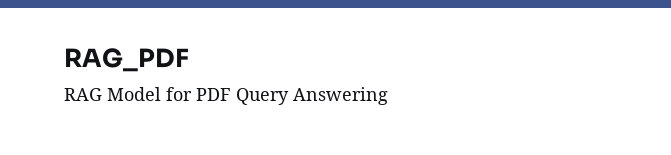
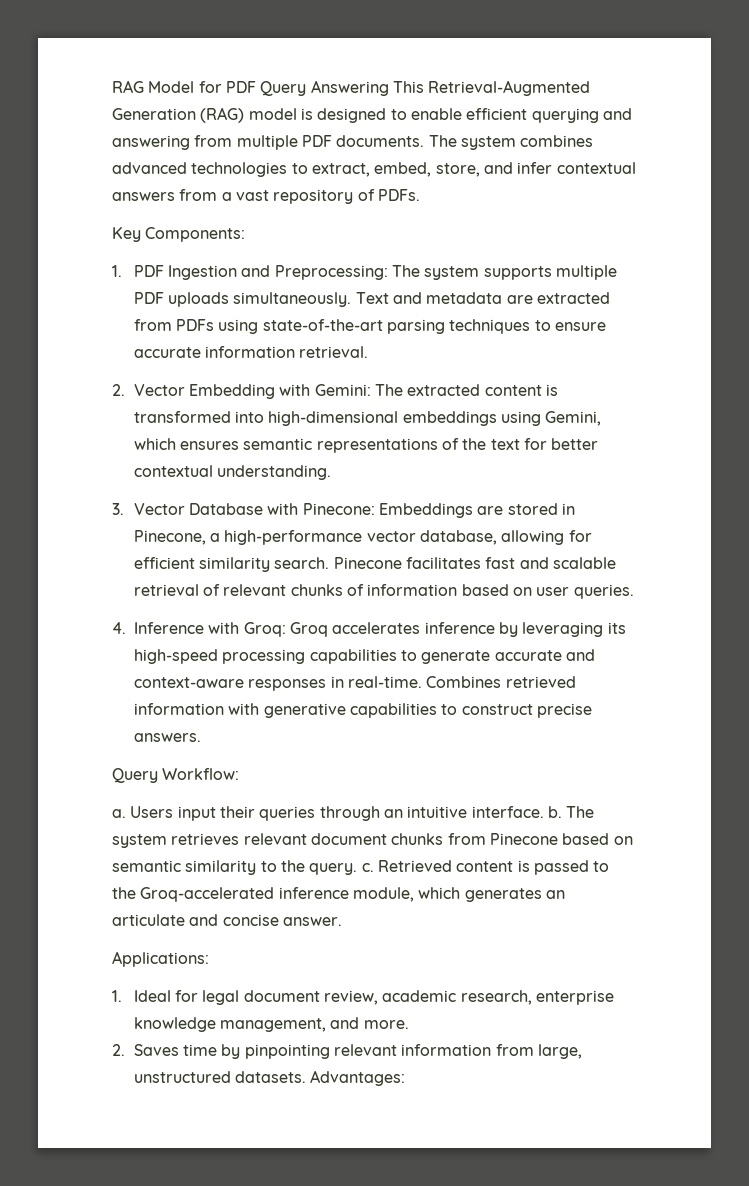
- RAG_PDF
- RAG Model for PDF Query Answering
+ RAG Model for PDF Query Answering This Retrieval-Augmented Generation (RAG) model is designed to enable efficient querying and answering from multiple PDF documents. The system combines advanced technologies to extract, embed, store, and infer contextual answers from a vast repository of PDFs.
+ Key Components:
+ 1. PDF Ingestion and Preprocessing: The system supports multiple PDF uploads simultaneously. Text and metadata are extracted from PDFs using state-of-the-art parsing techniques to ensure accurate information retrieval.
+ 2. Vector Embedding with Gemini: The extracted content is transformed into high-dimensional embeddings using Gemini, which ensures semantic representations of the text for better contextual understanding.
+ 3. Vector Database with Pinecone: Embeddings are stored in Pinecone, a high-performance vector database, allowing for efficient similarity search. Pinecone facilitates fast and scalable retrieval of relevant chunks of information based on user queries.
+ 4. Inference with Groq: Groq accelerates inference by leveraging its high-speed processing capabilities to generate accurate and context-aware responses in real-time. Combines retrieved information with generative capabilities to construct precise answers.
+ Query Workflow:
+ a. Users input their queries through an intuitive interface. b. The system retrieves relevant document chunks from Pinecone based on semantic similarity to the query. c. Retrieved content is passed to the Groq-accelerated inference module, which generates an articulate and concise answer.
+ Applications:
+ 1. Ideal for legal document review, academic research, enterprise knowledge management, and more.
+ 2. Saves time by pinpointing relevant information from large, unstructured datasets. Advantages:

